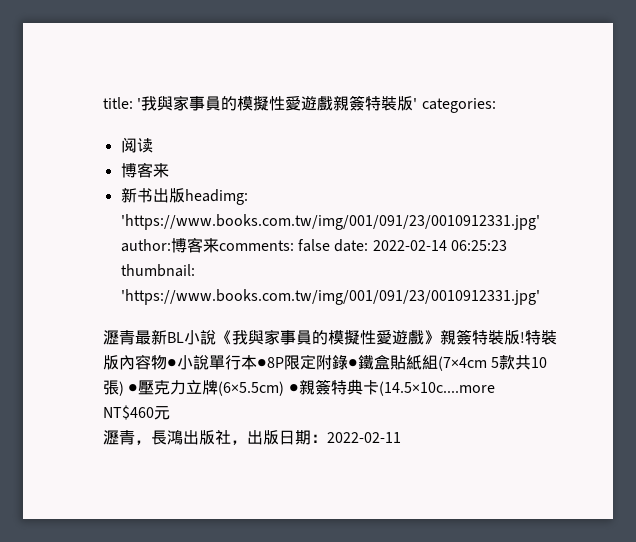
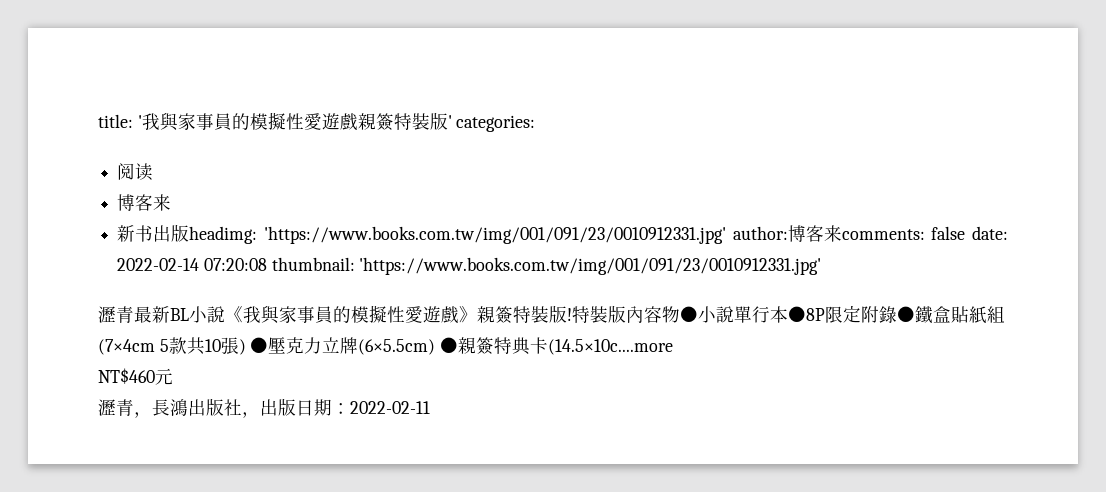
- 新书出版headimg: 'https://www.books.com.tw/img/001/091/23/0010912331.jpg' author:博客来comments: false date: 2022-02-14 06:25:23 thumbnail: 'https://www.books.com.tw/img/001/091/23/0010912331.jpg'
+ 新书出版headimg: 'https://www.books.com.tw/img/001/091/23/0010912331.jpg' author:博客来comments: false date: 2022-02-14 07:20:08 thumbnail: 'https://www.books.com.tw/img/001/091/23/0010912331.jpg'

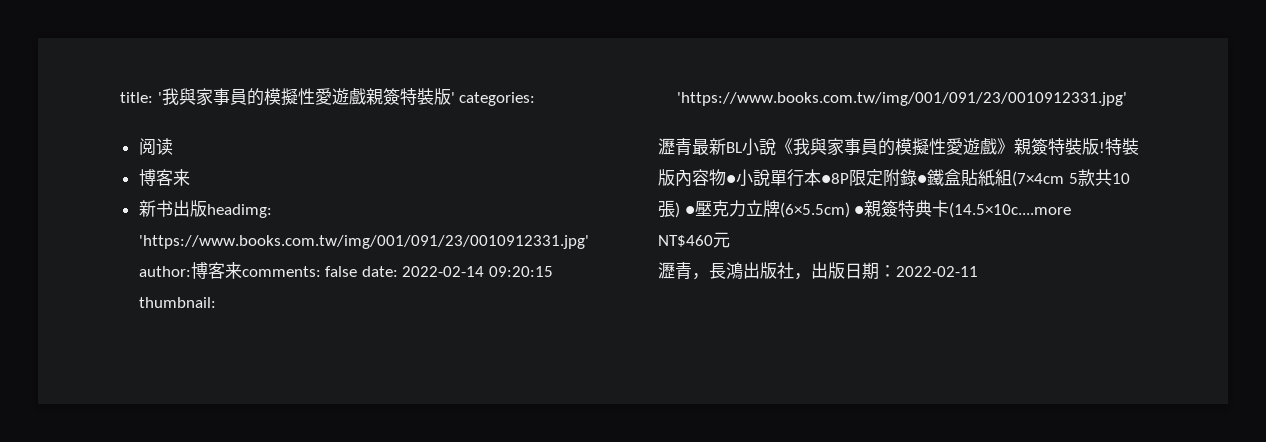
- 新书出版headimg: 'https://www.books.com.tw/img/001/091/23/0010912331.jpg' author:博客来comments: false date: 2022-02-14 07:20:08 thumbnail: 'https://www.books.com.tw/img/001/091/23/0010912331.jpg'
+ 新书出版headimg: 'https://www.books.com.tw/img/001/091/23/0010912331.jpg' author:博客来comments: false date: 2022-02-14 09:20:15 thumbnail: 'https://www.books.com.tw/img/001/091/23/0010912331.jpg'

